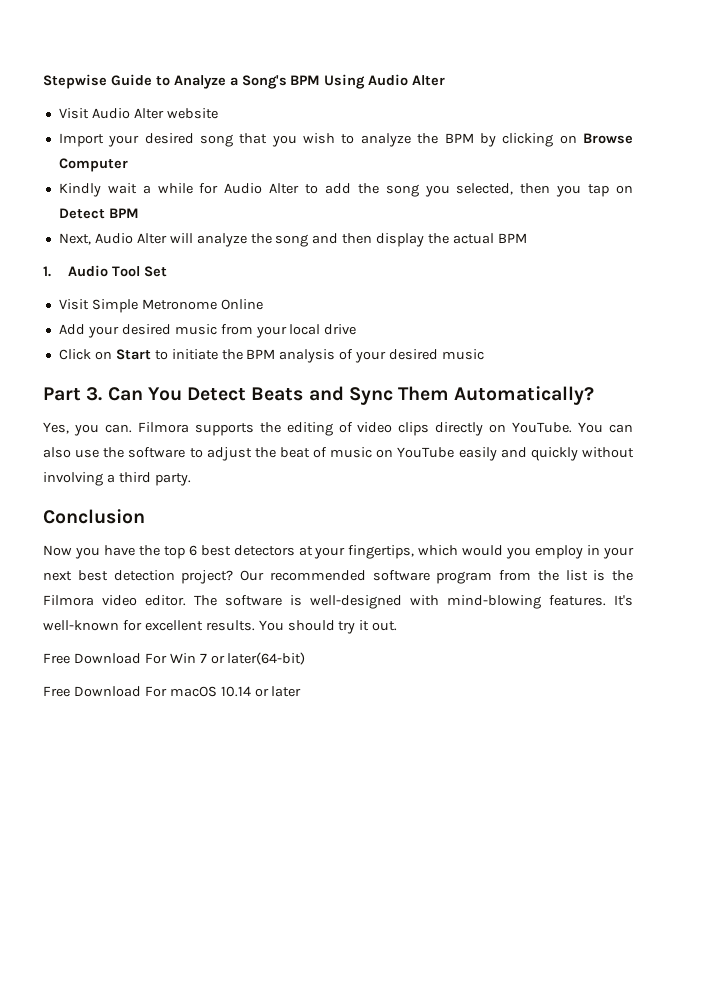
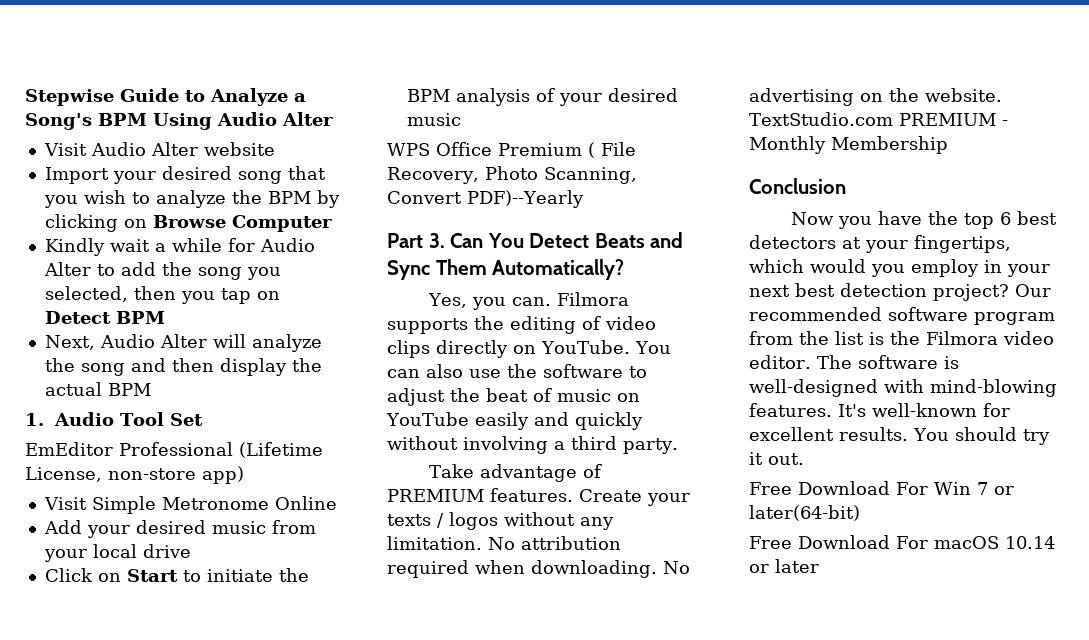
+ EmEditor Professional (Lifetime License, non-store app)
+ WPS Office Premium ( File Recovery, Photo Scanning, Convert PDF)--Yearly
+ Take advantage of PREMIUM features. Create your texts / logos without any limitation. No attribution required when downloading. No advertising on the website. TextStudio.com PREMIUM - Monthly Membership

